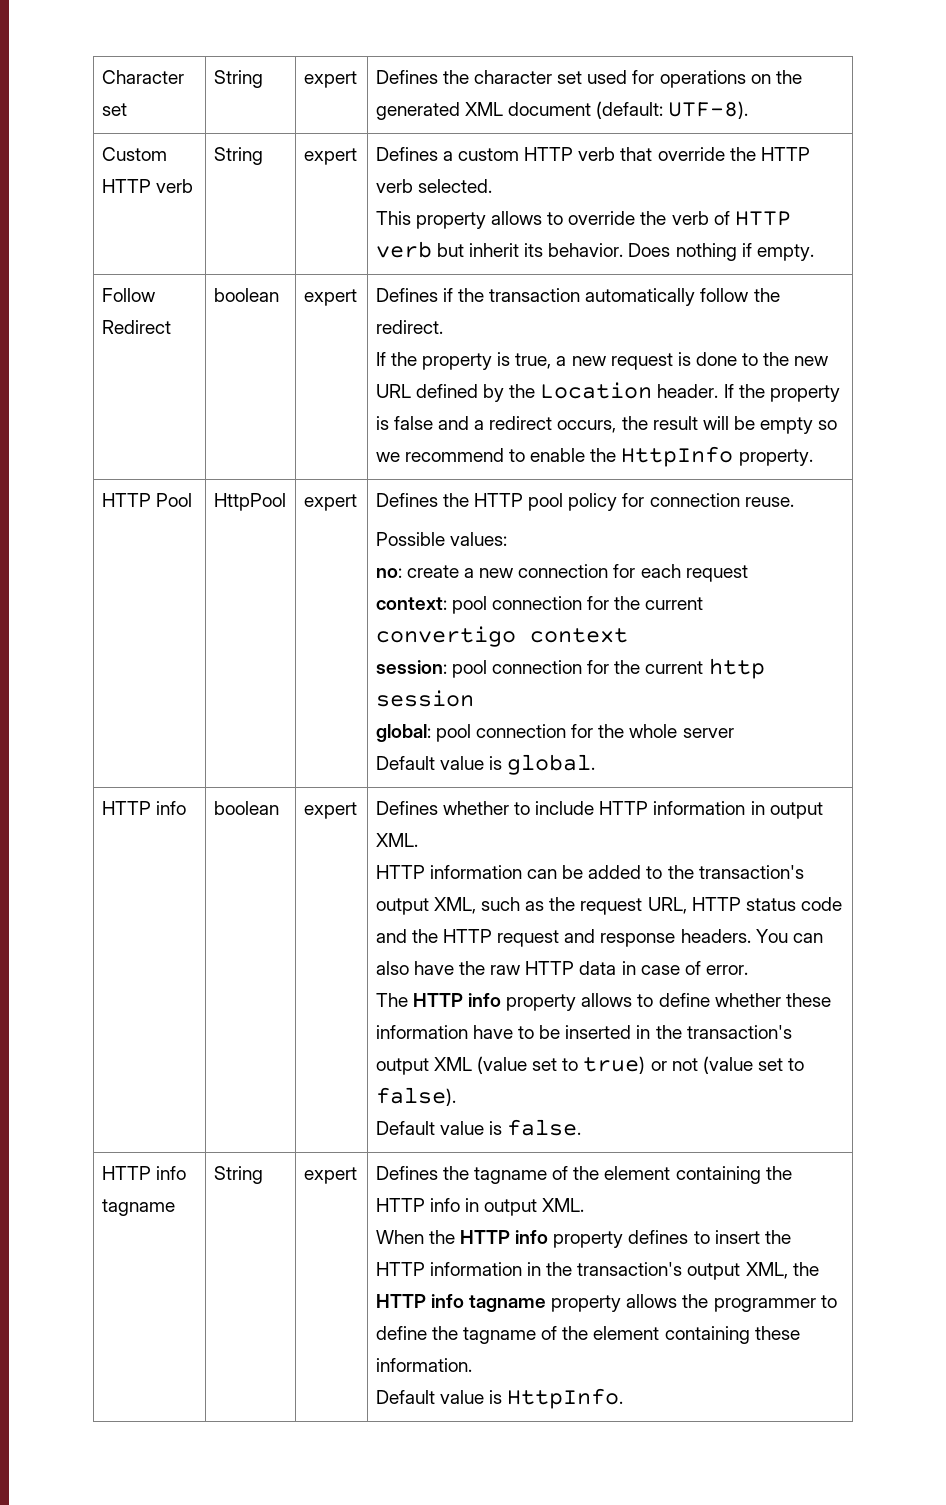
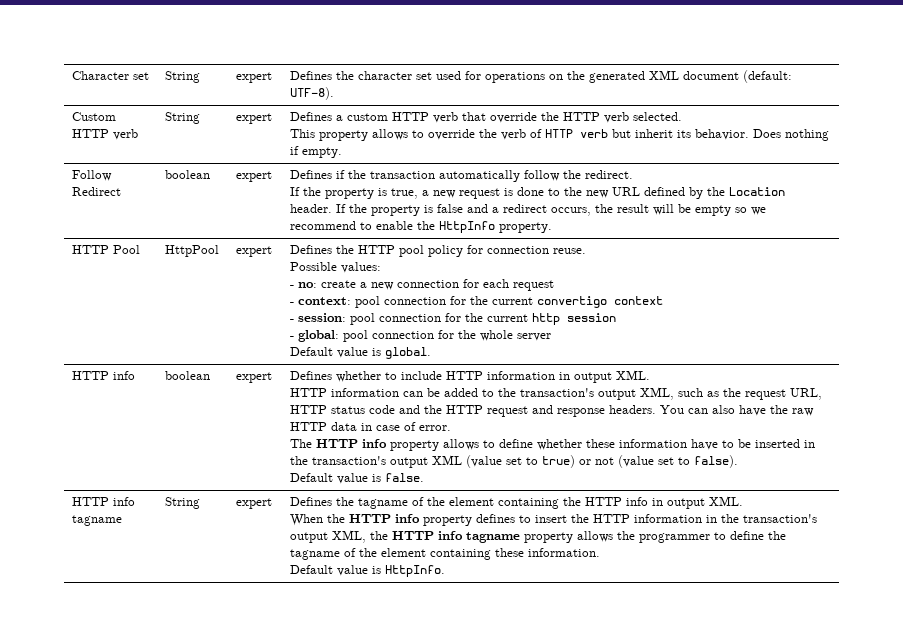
- no: create a new connection for each request
+ - no: create a new connection for each request
- context: pool connection for the current convertigo context
+ - context: pool connection for the current convertigo context
- session: pool connection for the current http session
+ - session: pool connection for the current http session
- global: pool connection for the whole server
+ - global: pool connection for the whole server

